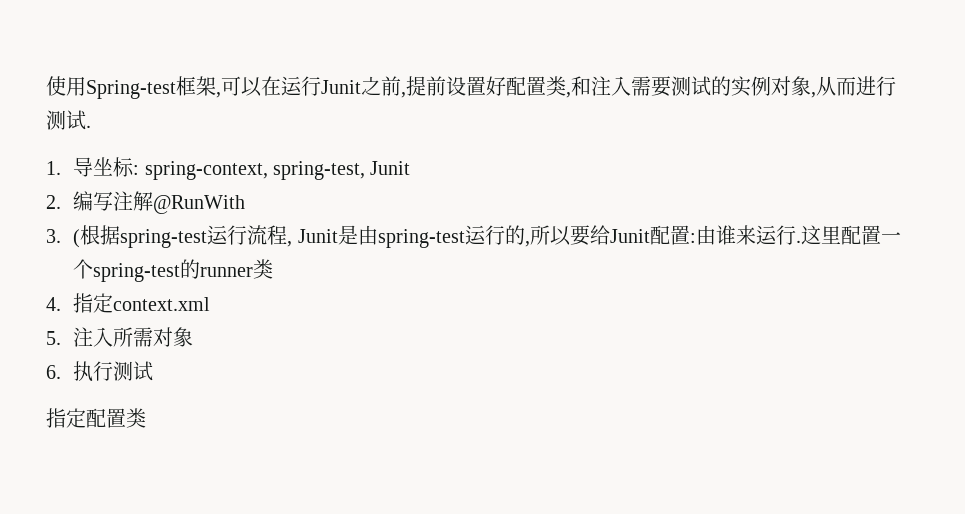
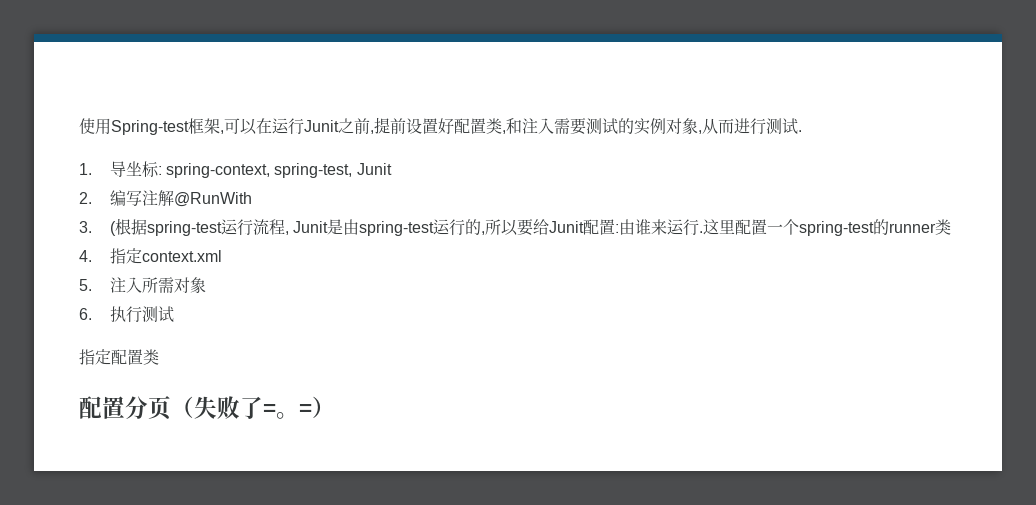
+ 配置分页（失败了=。=）

